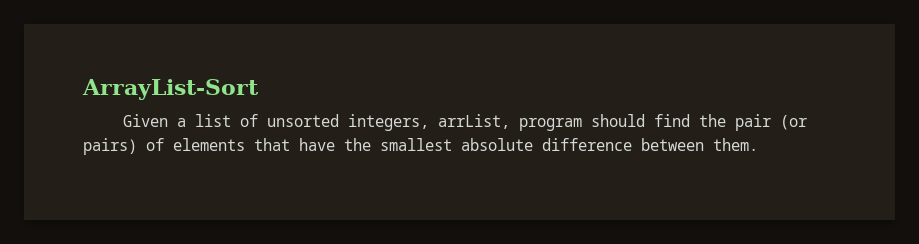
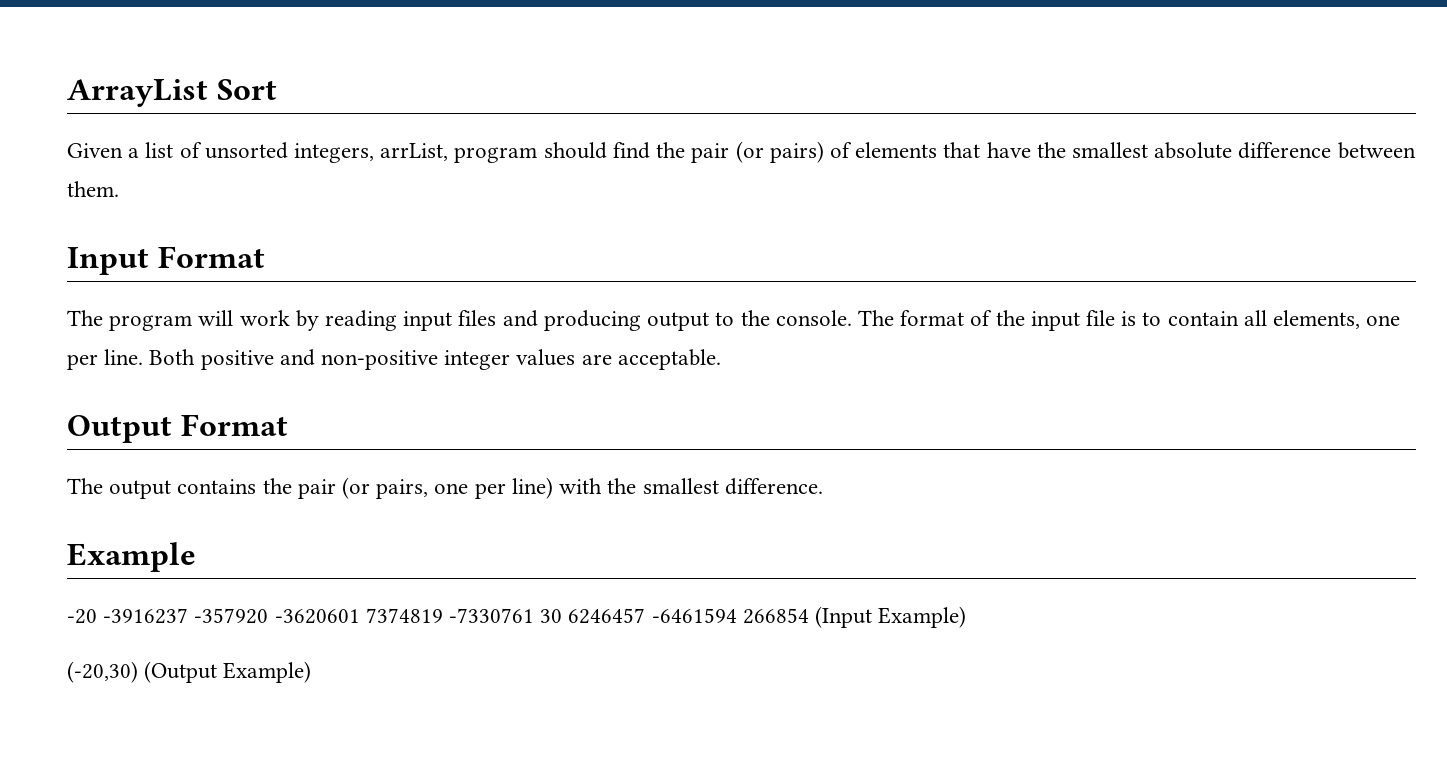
- ArrayList-Sort
+ ArrayList Sort
+ Input Format
+ The program will work by reading input files and producing output to the console. The format of the input file is to contain all elements, one per line. Both positive and non-positive integer values are acceptable.
+ Output Format
+ The output contains the pair (or pairs, one per line) with the smallest difference.
+ Example
+ -20 -3916237 -357920 -3620601 7374819 -7330761 30 6246457 -6461594 266854 (Input Example)
+ (-20,30) (Output Example)

